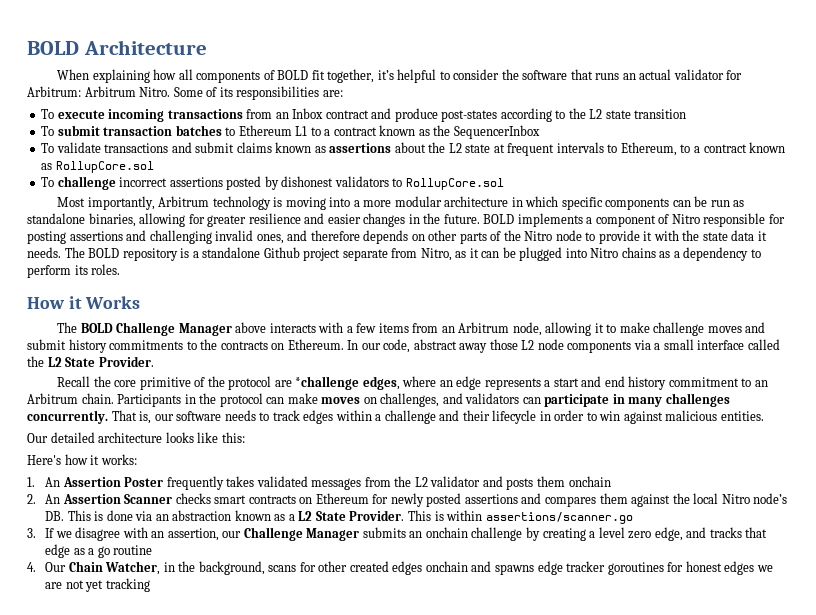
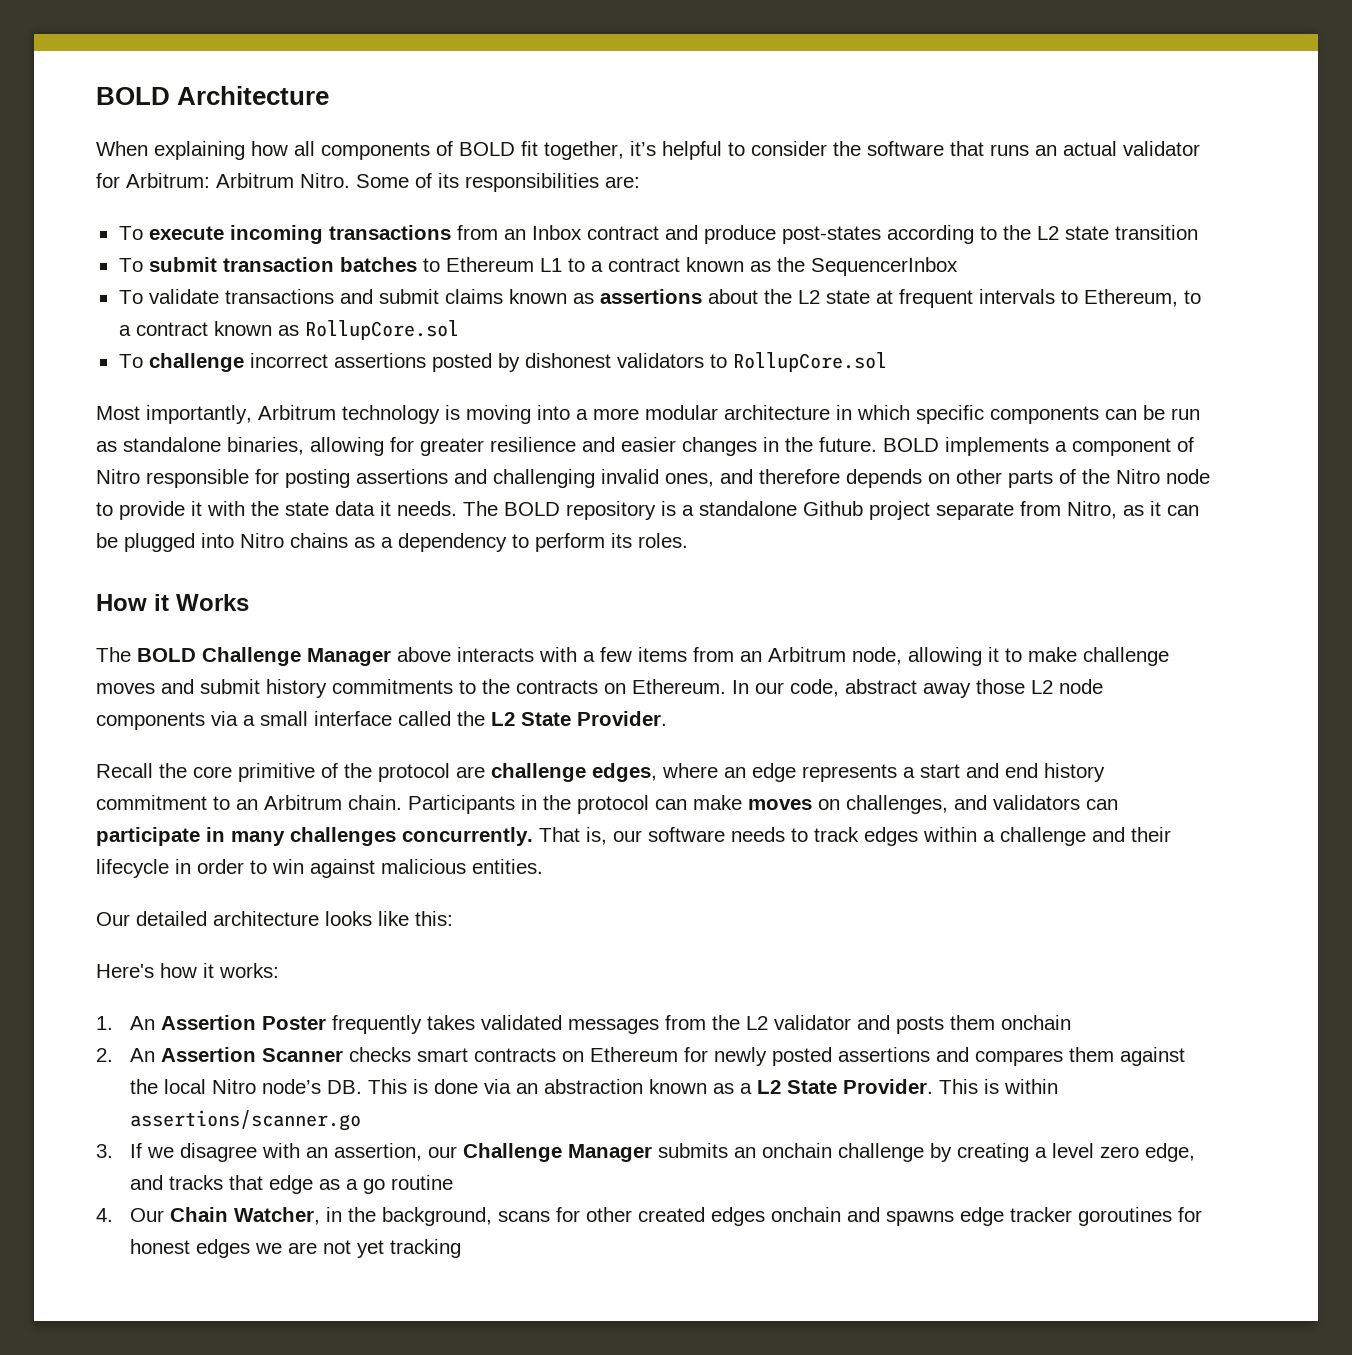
- Recall the core primitive of the protocol are *challenge edges, where an edge represents a start and end history commitment to an Arbitrum chain.
+ Recall the core primitive of the protocol are challenge edges, where an edge represents a start and end history commitment to an Arbitrum chain.

